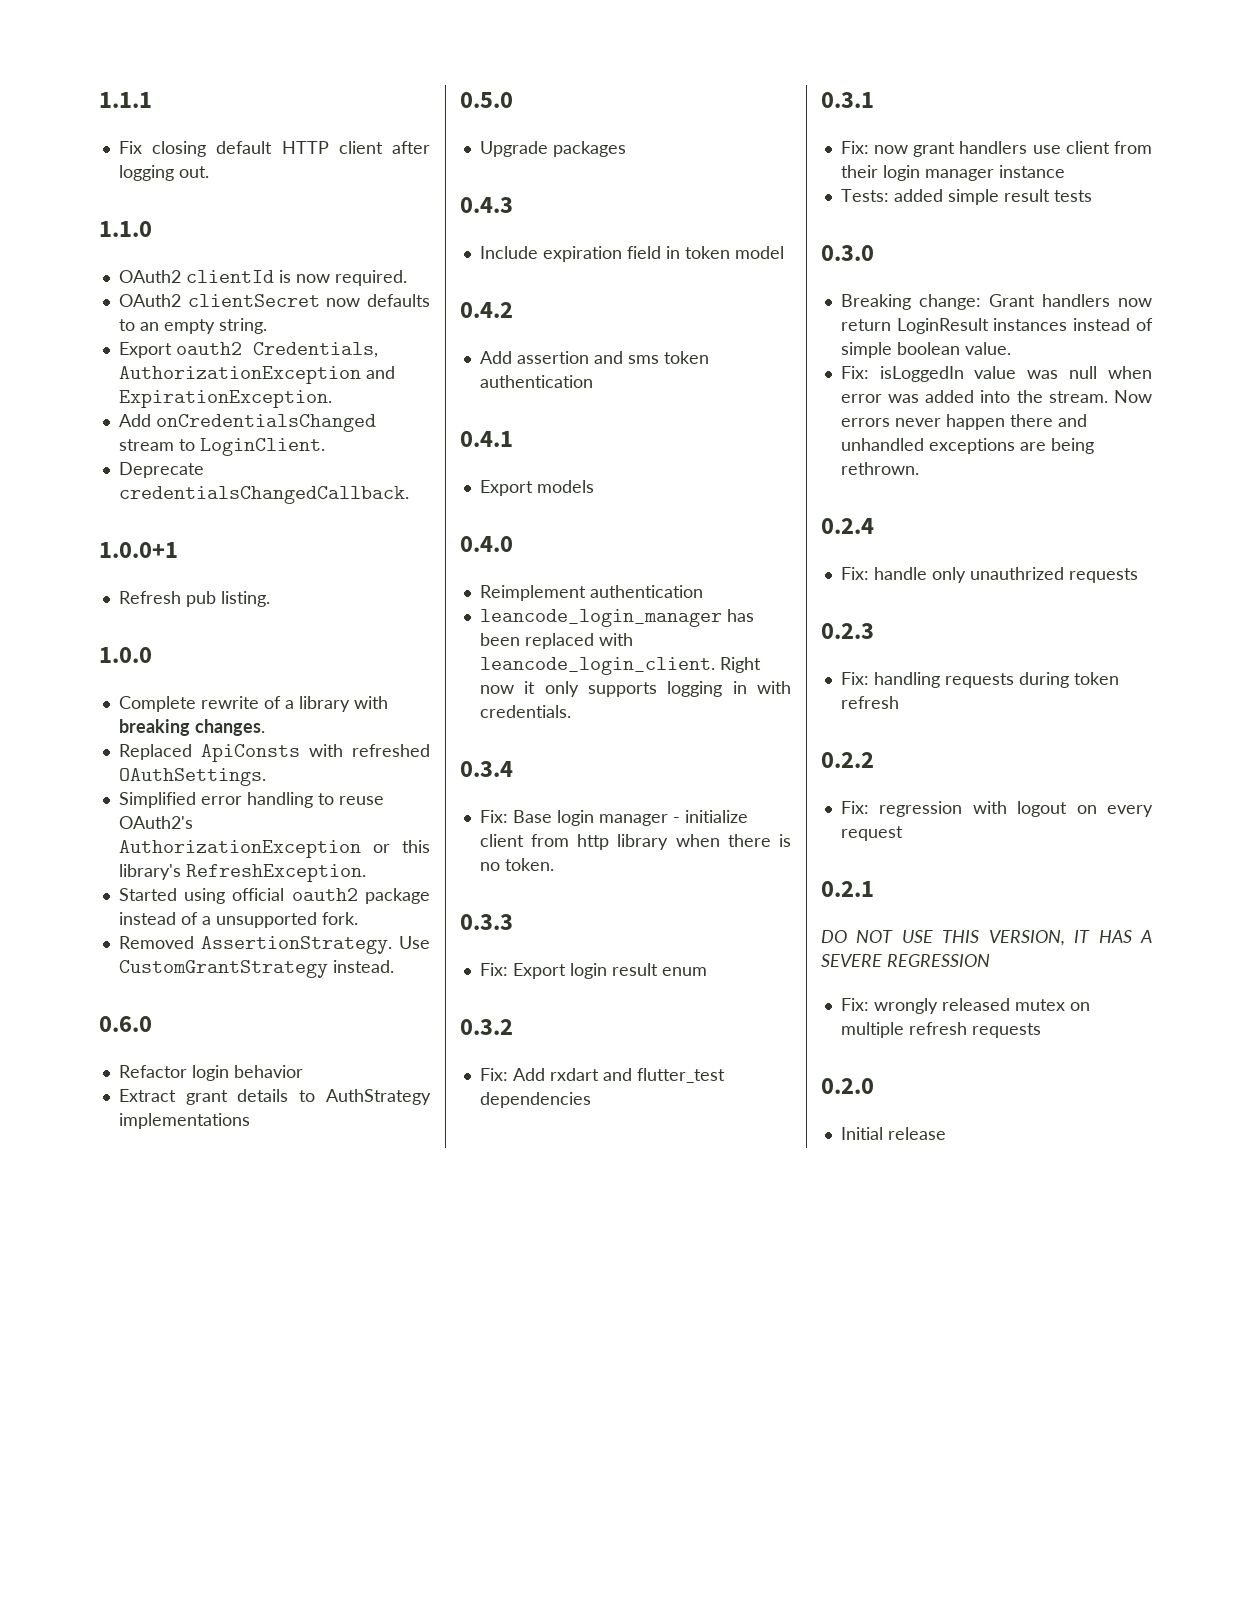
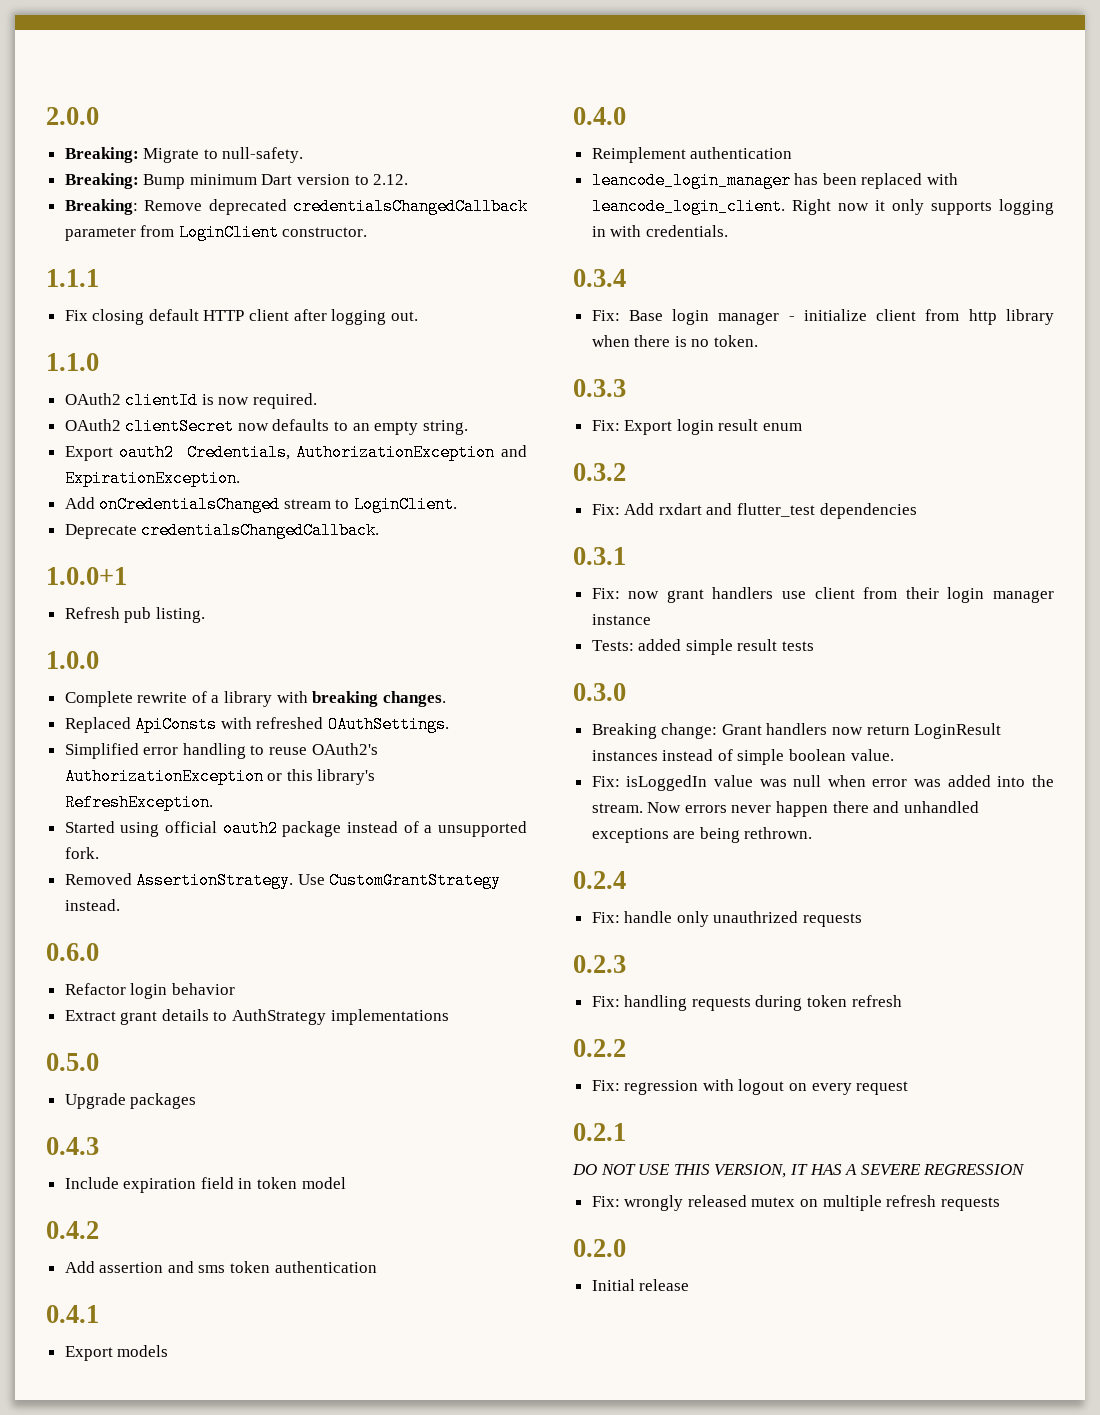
+ 2.0.0
+ Breaking: Migrate to null-safety.
+ Breaking: Bump minimum Dart version to 2.12.
+ Breaking: Remove deprecated credentialsChangedCallback parameter from LoginClient constructor.

